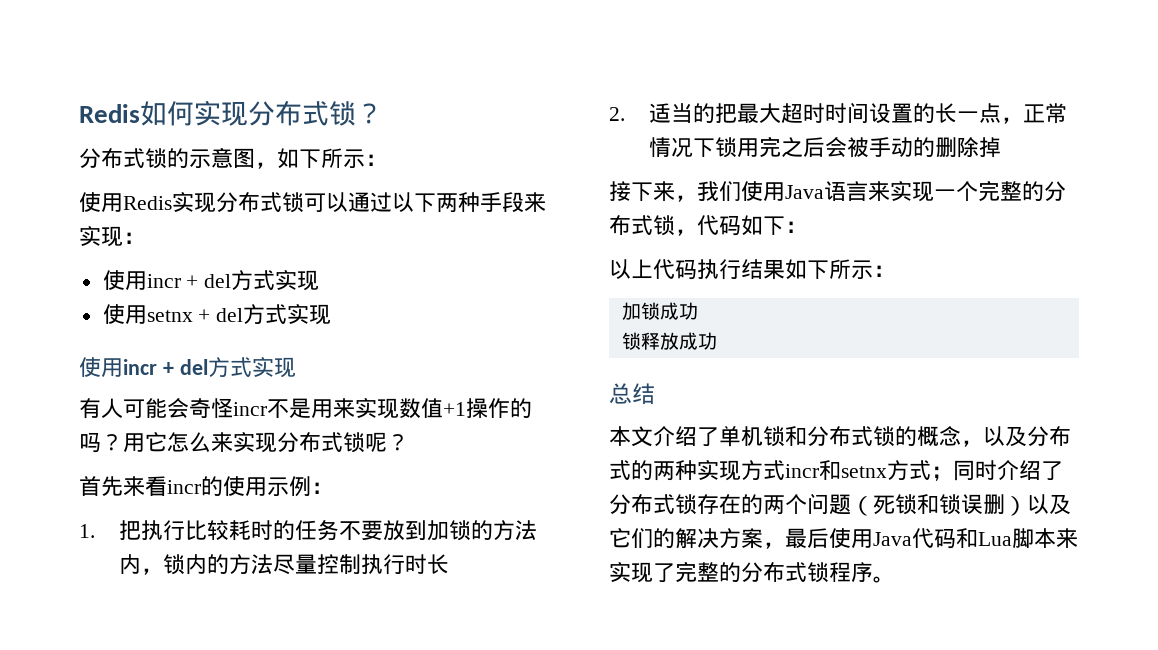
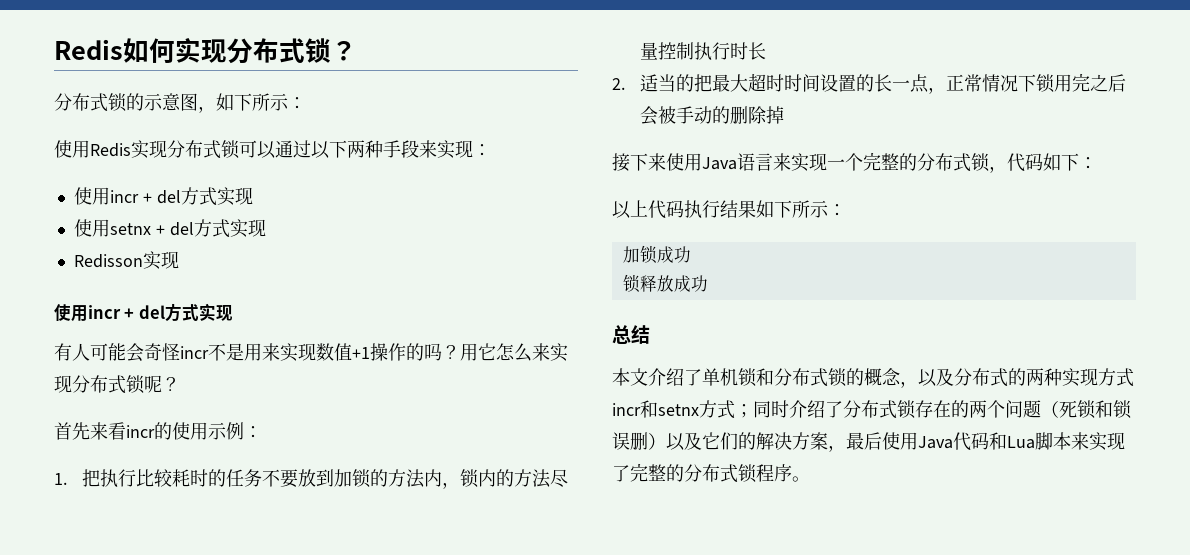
+ Redisson实现
- 接下来，我们使用Java语言来实现一个完整的分布式锁，代码如下：
+ 接下来使用Java语言来实现一个完整的分布式锁，代码如下：

